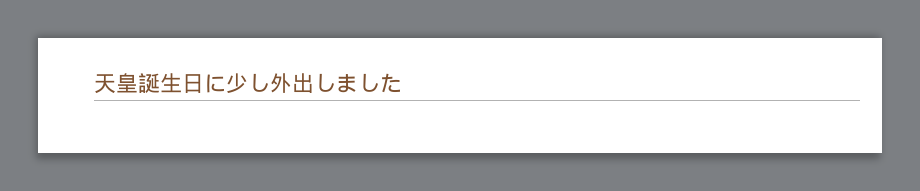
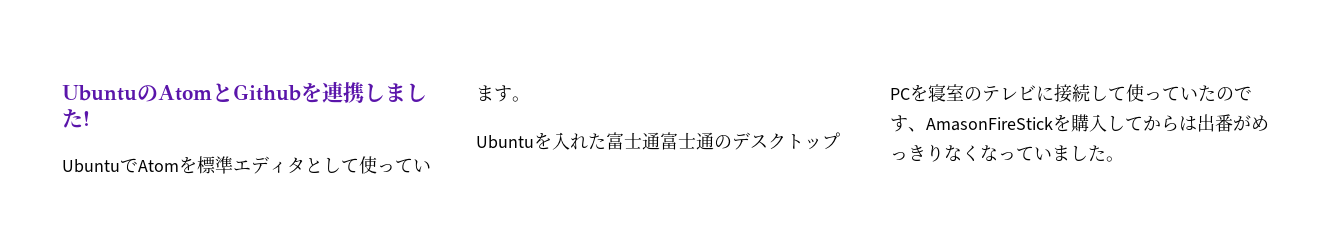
- 天皇誕生日に少し外出しました
+ UbuntuのAtomとGithubを連携しました!
+ UbuntuでAtomを標準エディタとして使っています。
+ Ubuntuを入れた富士通富士通のデスクトップPCを寝室のテレビに接続して使っていたのです、AmasonFireStickを購入してからは出番がめっきりなくなっていました。

